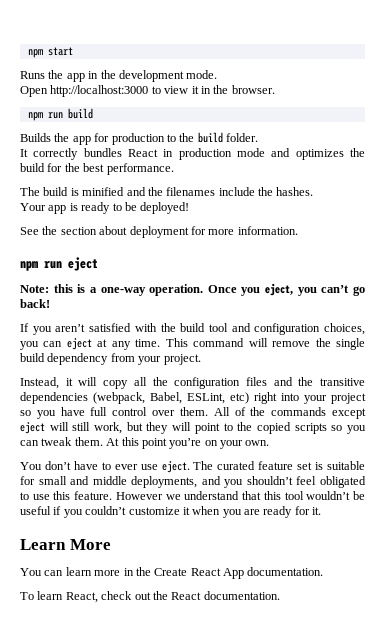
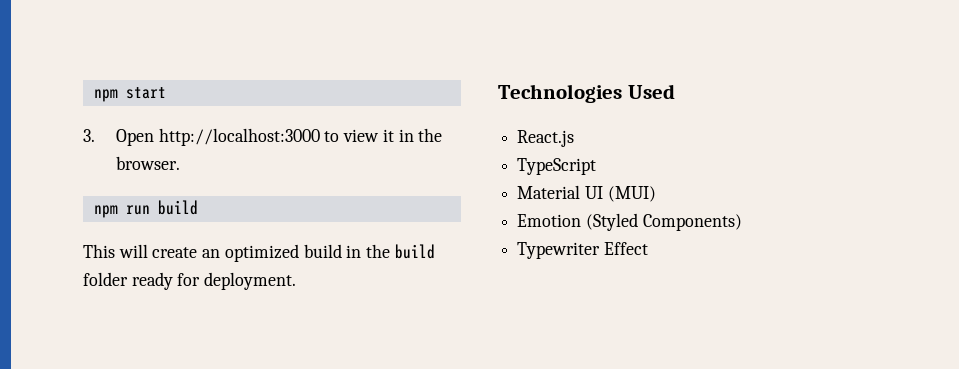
- Runs the app in the development mode.
- Open http://localhost:3000 to view it in the browser.
+ 3. Open http://localhost:3000 to view it in the browser.
- Builds the app for production to the build folder.
- It correctly bundles React in production mode and optimizes the build for the best performance.
- The build is minified and the filenames include the hashes.
- Your app is ready to be deployed!
- See the section about deployment for more information.
- npm run eject
- Note: this is a one-way operation. Once you eject, you can’t go back!
- If you aren’t satisfied with the build tool and configuration choices, you can eject at any time. This command will remove the single build dependency from your project.
- Instead, it will copy all the configuration files and the transitive dependencies (webpack, Babel, ESLint, etc) right into your project so you have full control over them. All of the commands except eject will still work, but they will point to the copied scripts so you can tweak them. At this point you’re on your own.
- You don’t have to ever use eject. The curated feature set is suitable for small and middle deployments, and you shouldn’t feel obligated to use this feature. However we understand that this tool wouldn’t be useful if you couldn’t customize it when you are ready for it.
- Learn More
- You can learn more in the Create React App documentation.
- To learn React, check out the React documentation.
+ This will create an optimized build in the build folder ready for deployment.
+ Technologies Used
+ React.js
+ TypeScript
+ Material UI (MUI)
+ Emotion (Styled Components)
+ Typewriter Effect

